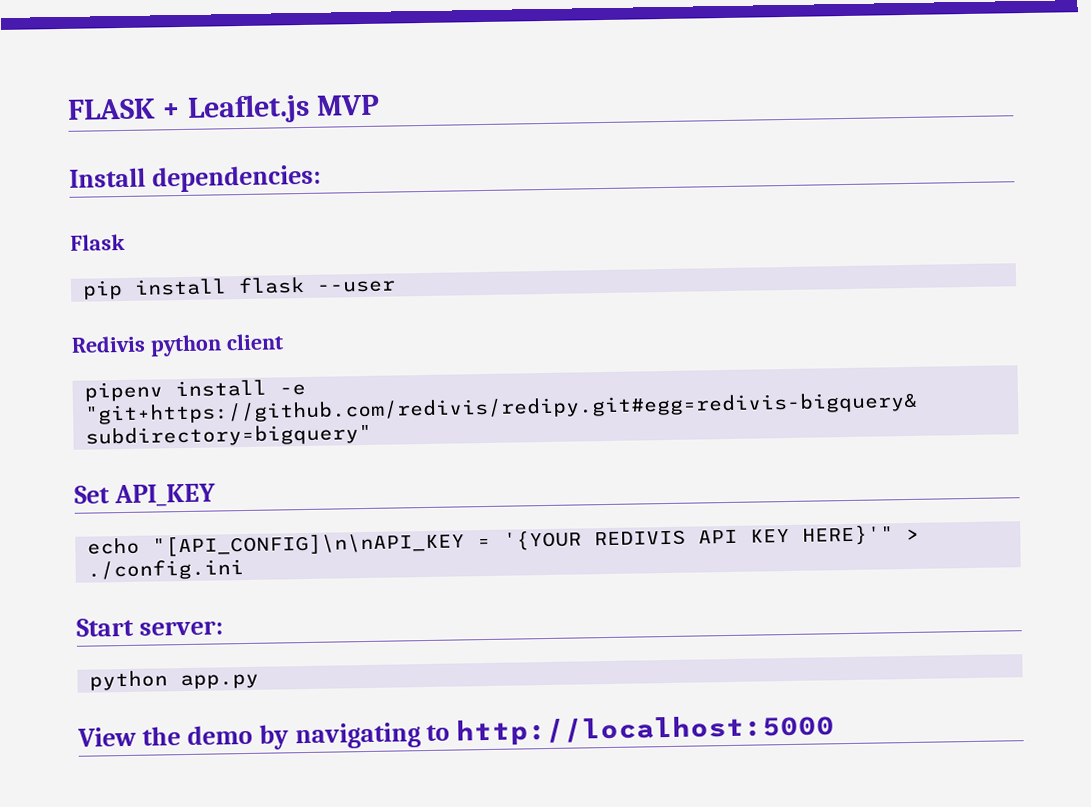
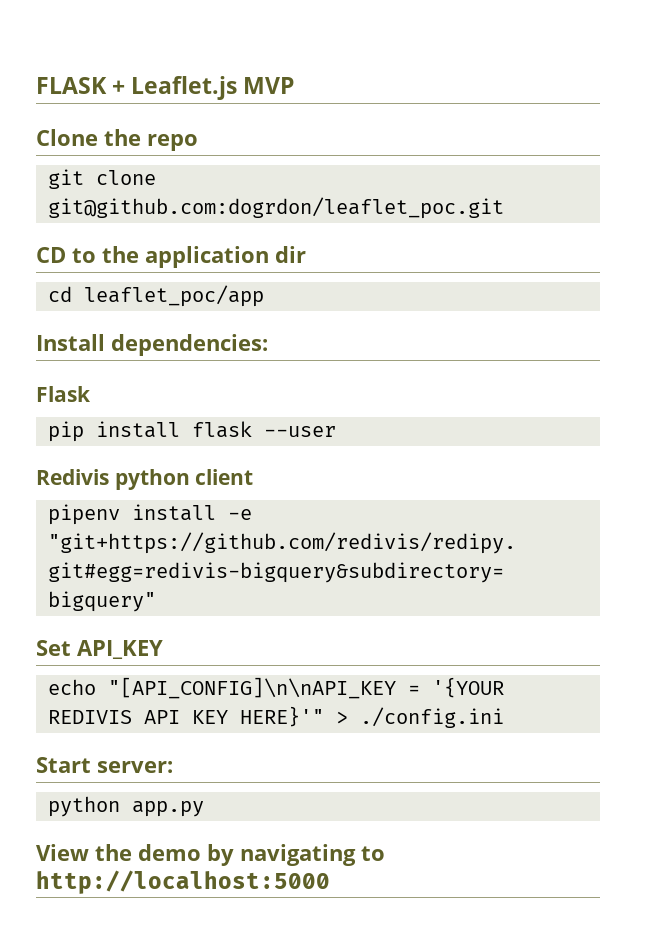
+ Clone the repo
+ git clone git@github.com:dogrdon/leaflet_poc.git
+ CD to the application dir
+ cd leaflet_poc/app

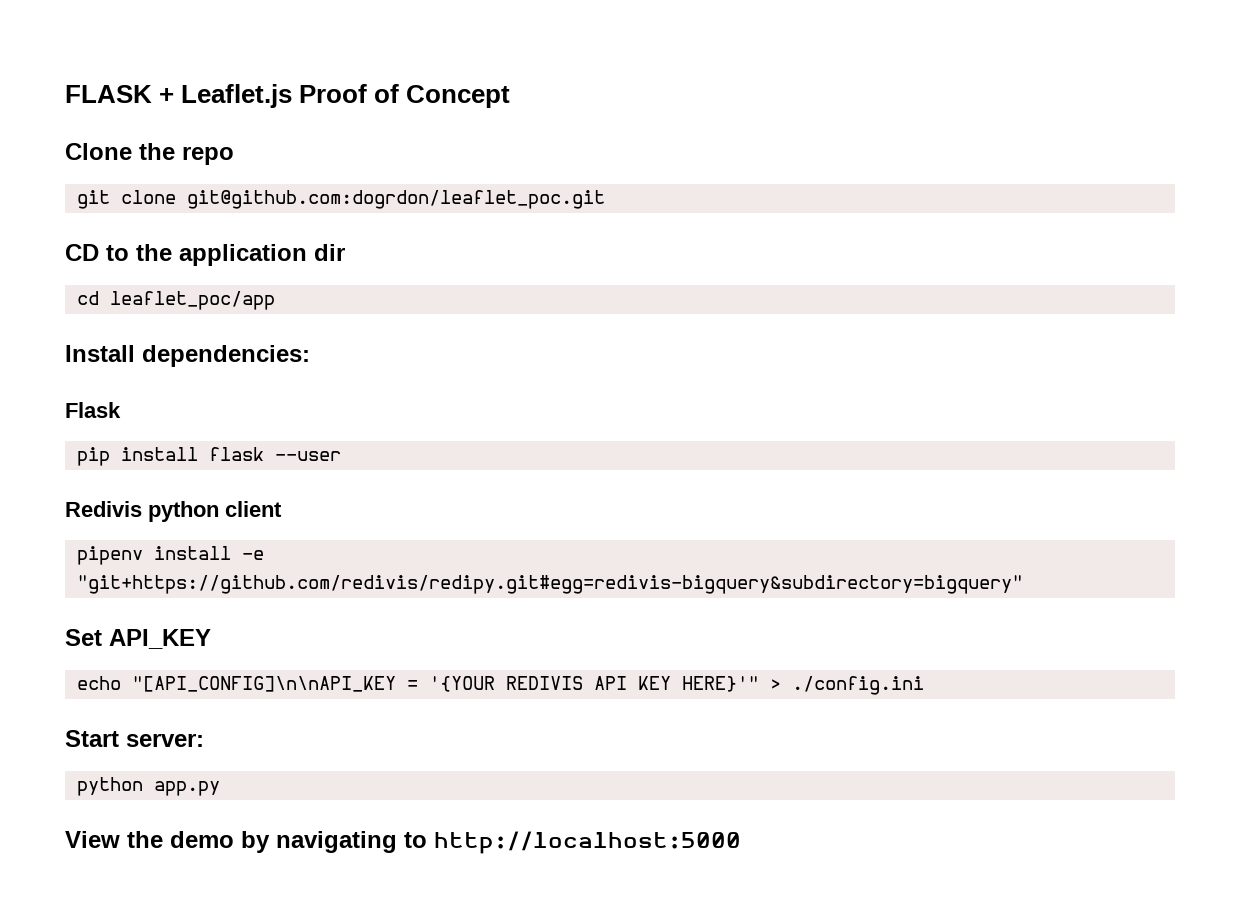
- FLASK + Leaflet.js MVP
+ FLASK + Leaflet.js Proof of Concept

